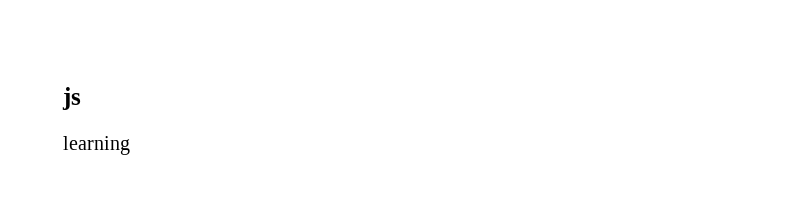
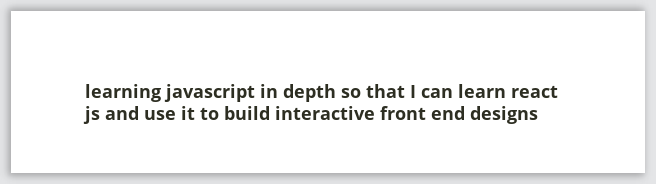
- js
- learning
+ learning javascript in depth so that I can learn react js and use it to build interactive front end designs

